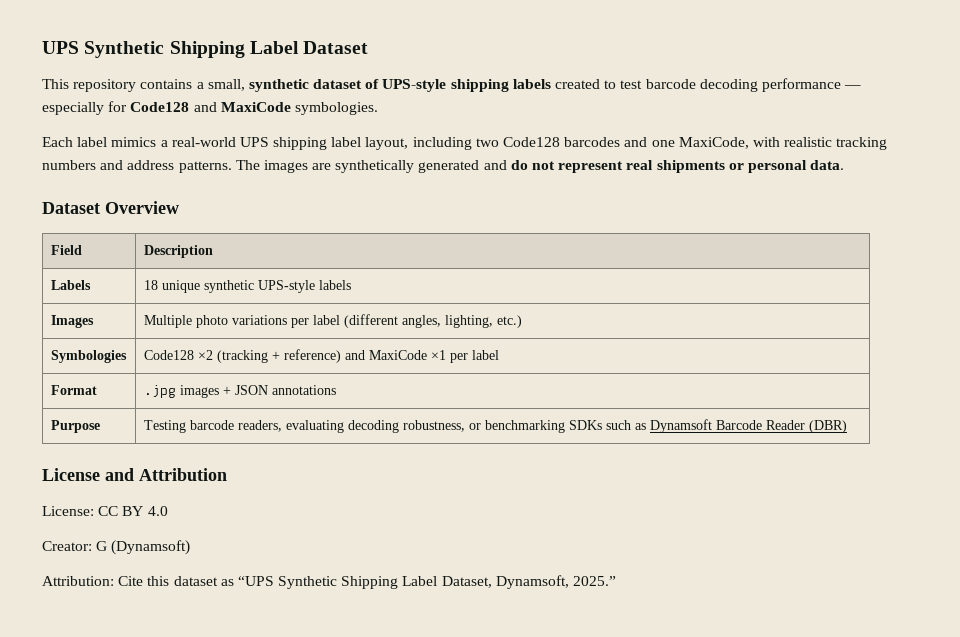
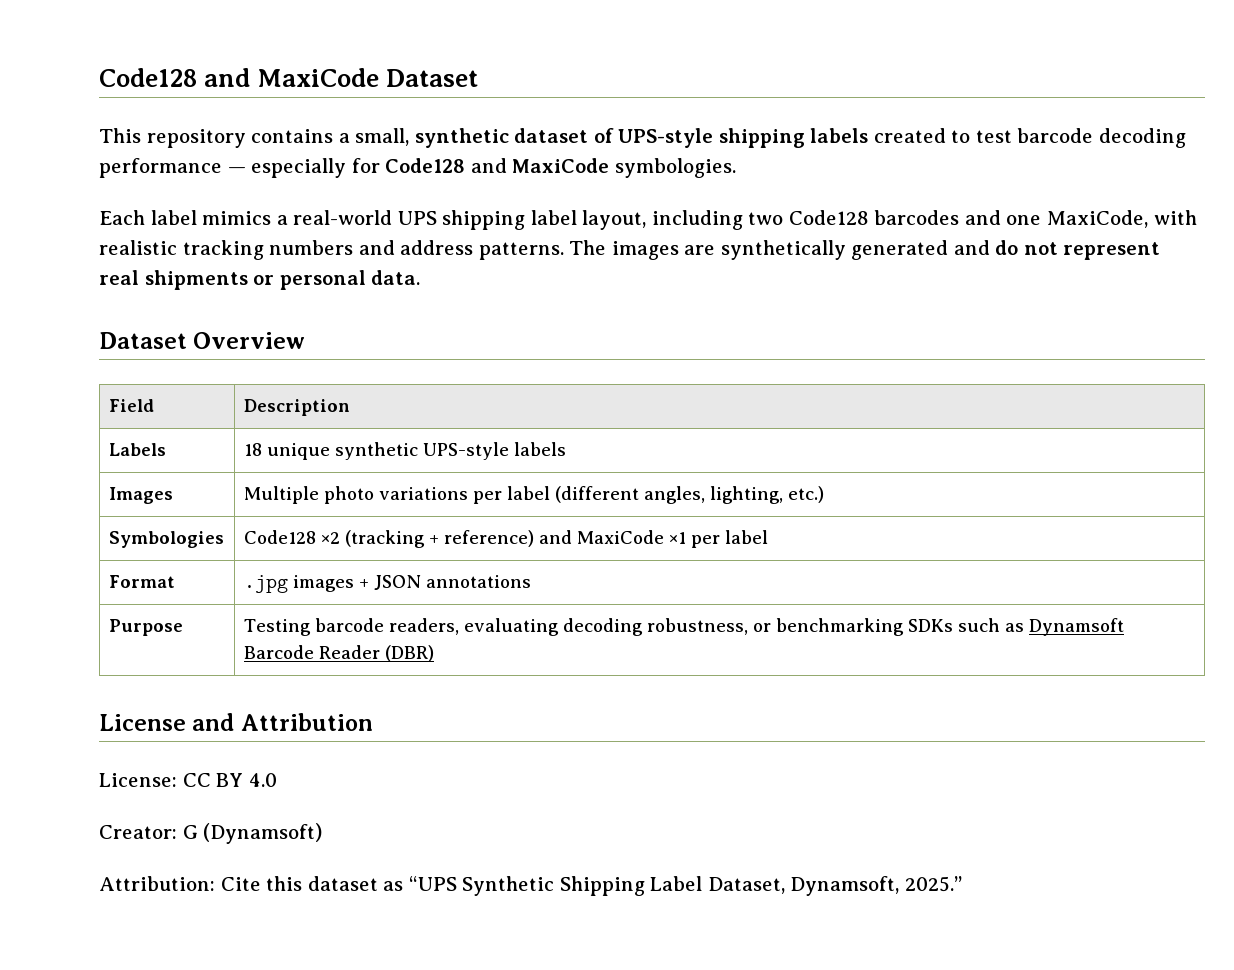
- UPS Synthetic Shipping Label Dataset
+ Code128 and MaxiCode Dataset

